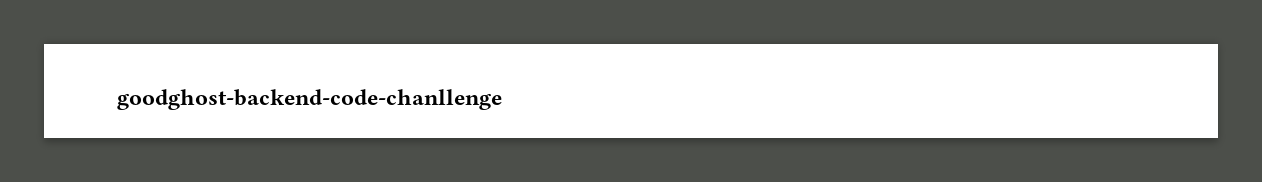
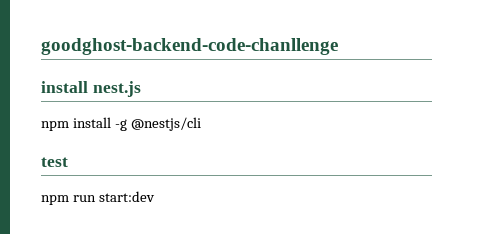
+ install nest.js
+ npm install -g @nestjs/cli
+ test
+ npm run start:dev

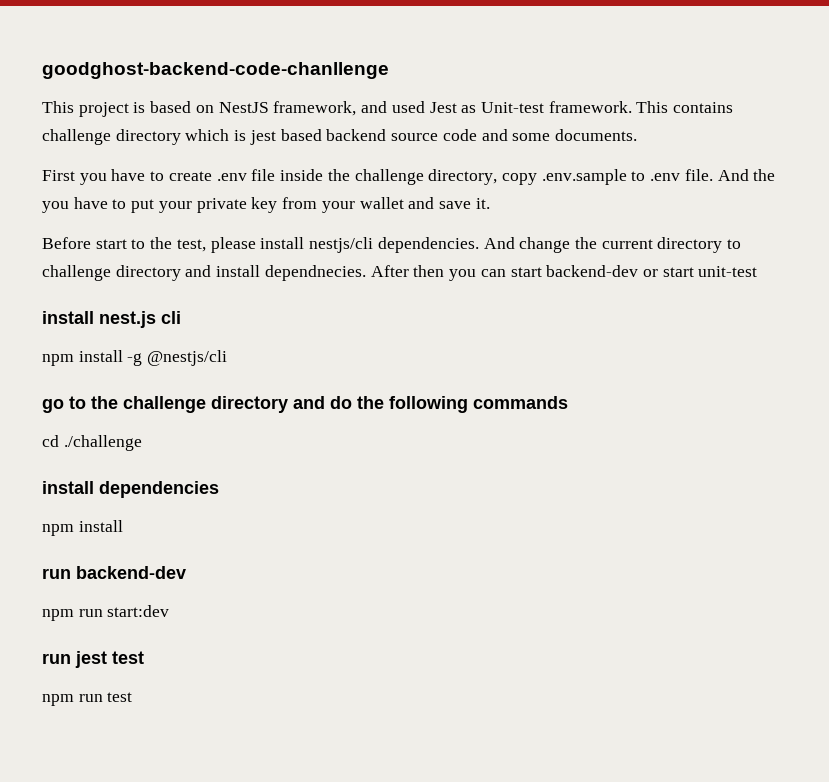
+ This project is based on NestJS framework, and used Jest as Unit-test framework. This contains challenge directory which is jest based backend source code and some documents.
+ First you have to create .env file inside the challenge directory, copy .env.sample to .env file. And the you have to put your private key from your wallet and save it.
+ Before start to the test, please install nestjs/cli dependencies. And change the current directory to challenge directory and install dependnecies. After then you can start backend-dev or start unit-test
- install nest.js
+ install nest.js cli
- test
+ go to the challenge directory and do the following commands
+ cd ./challenge
+ install dependencies
+ npm install
+ run backend-dev
+ npm run start:dev
+ run jest test
- npm run start:dev
+ npm run test

